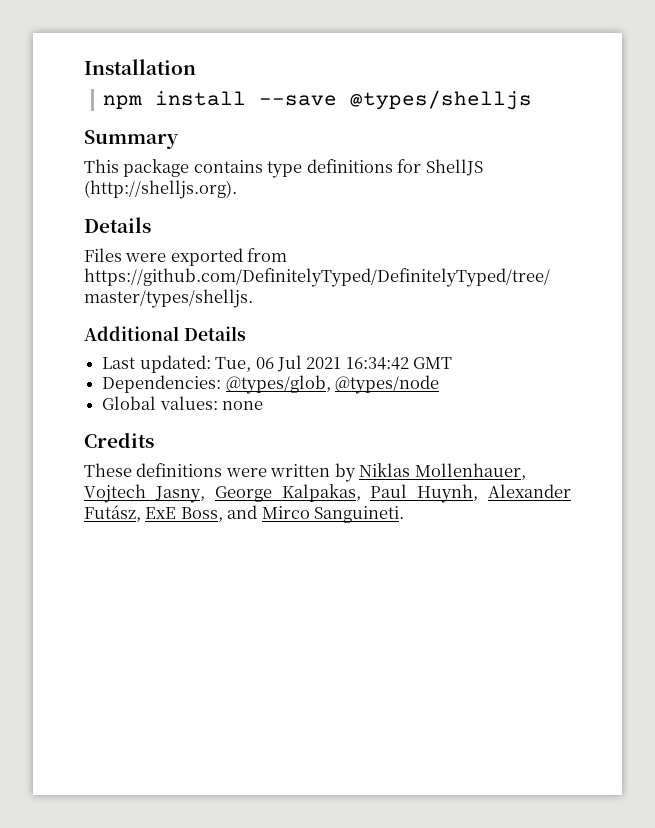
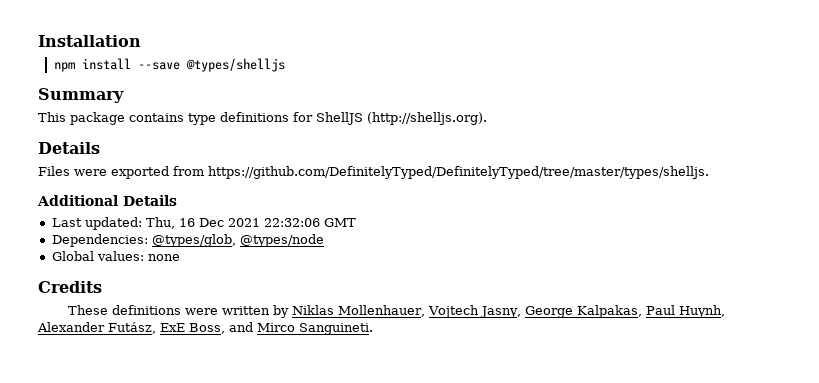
- Last updated: Tue, 06 Jul 2021 16:34:42 GMT
+ Last updated: Thu, 16 Dec 2021 22:32:06 GMT

